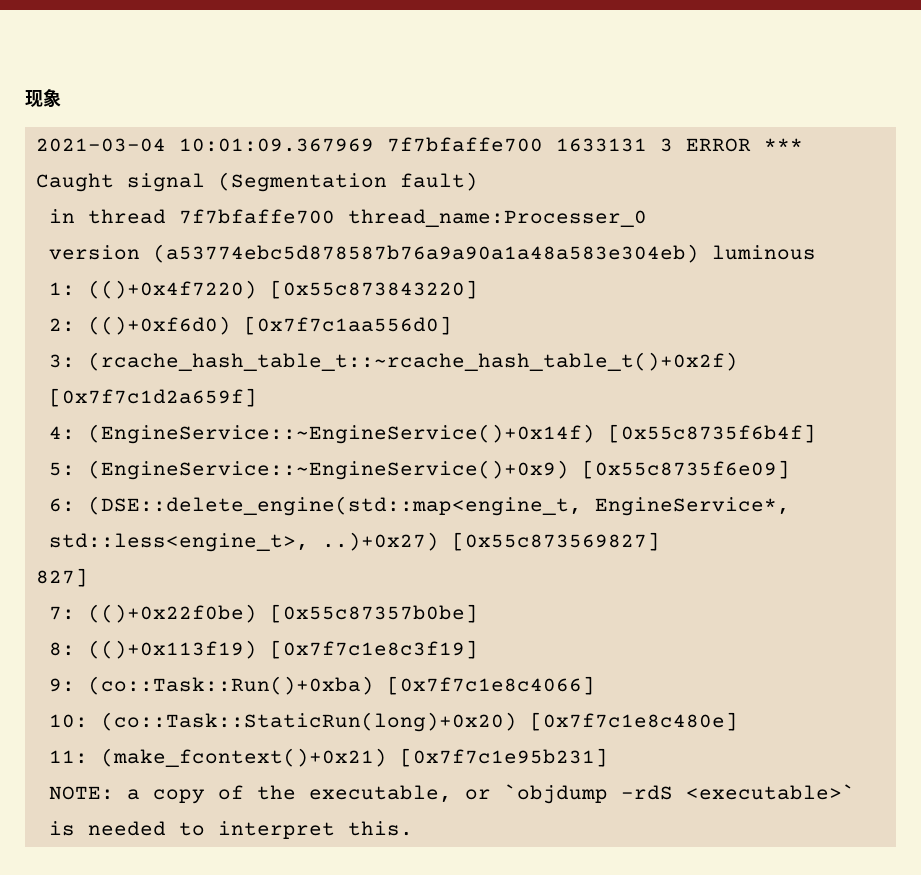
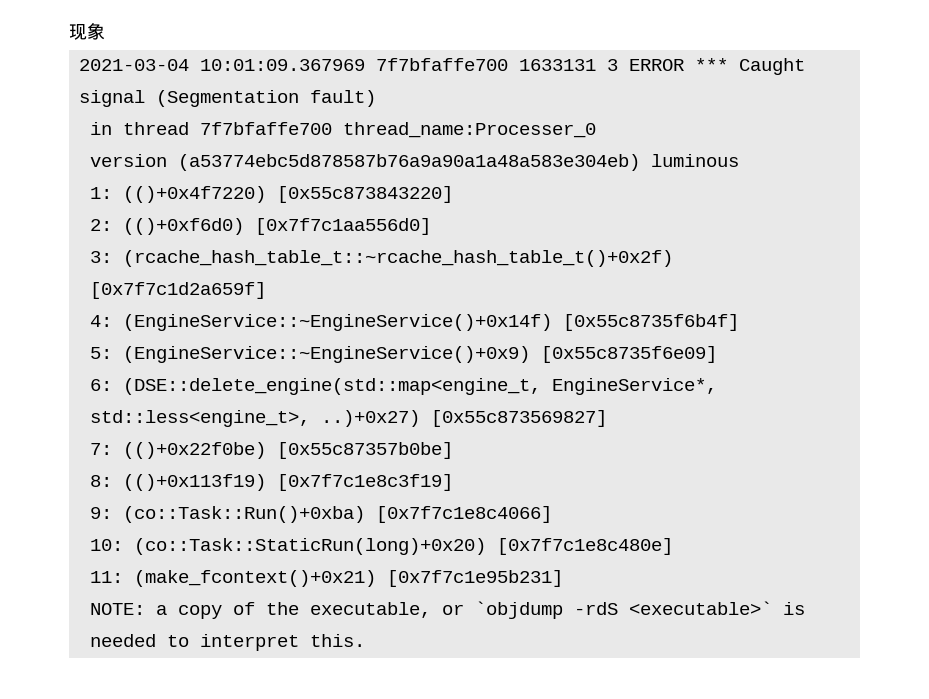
- 827]

